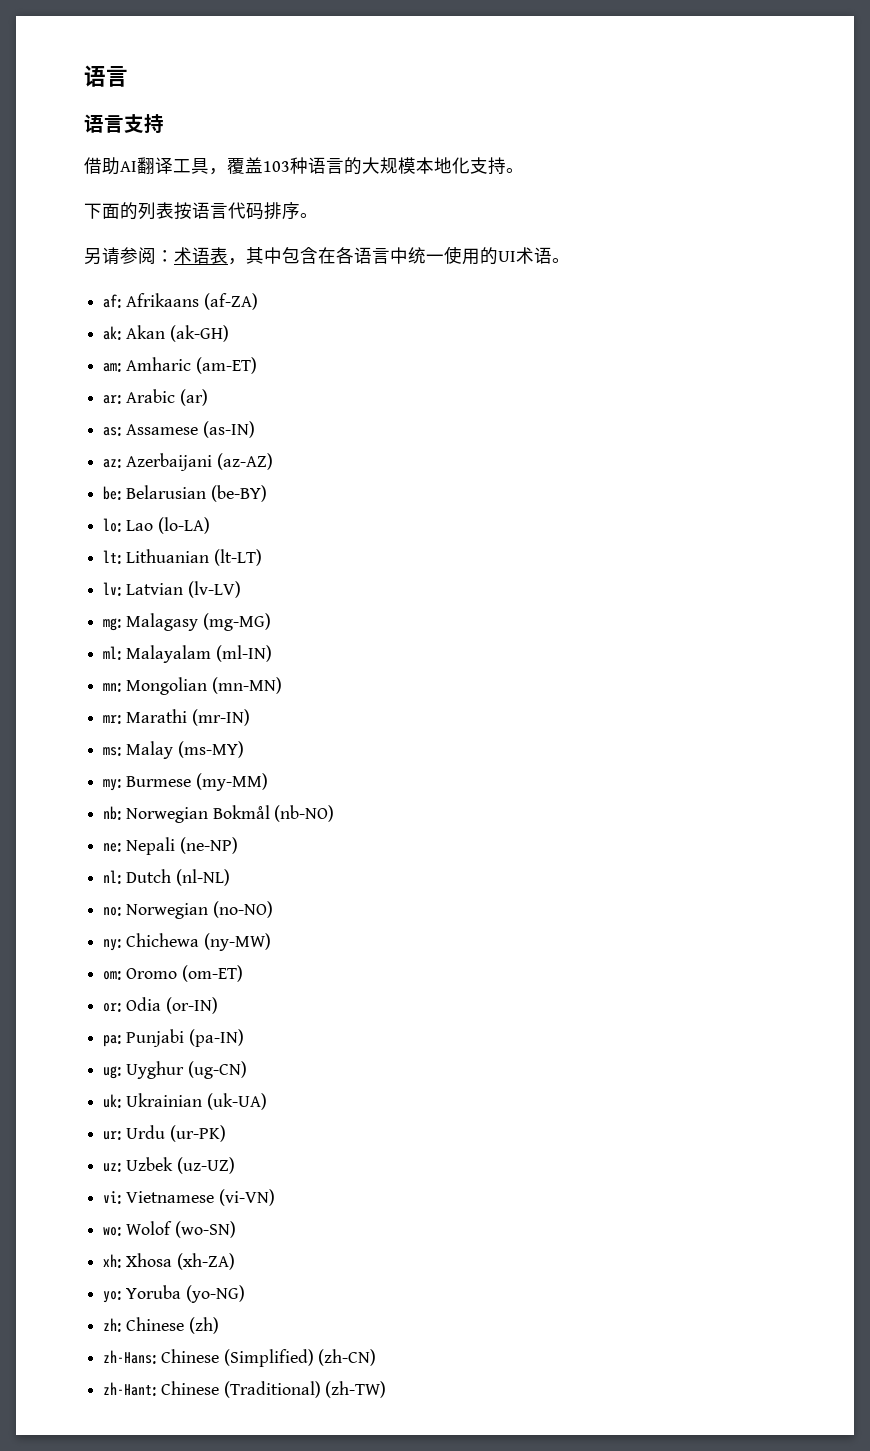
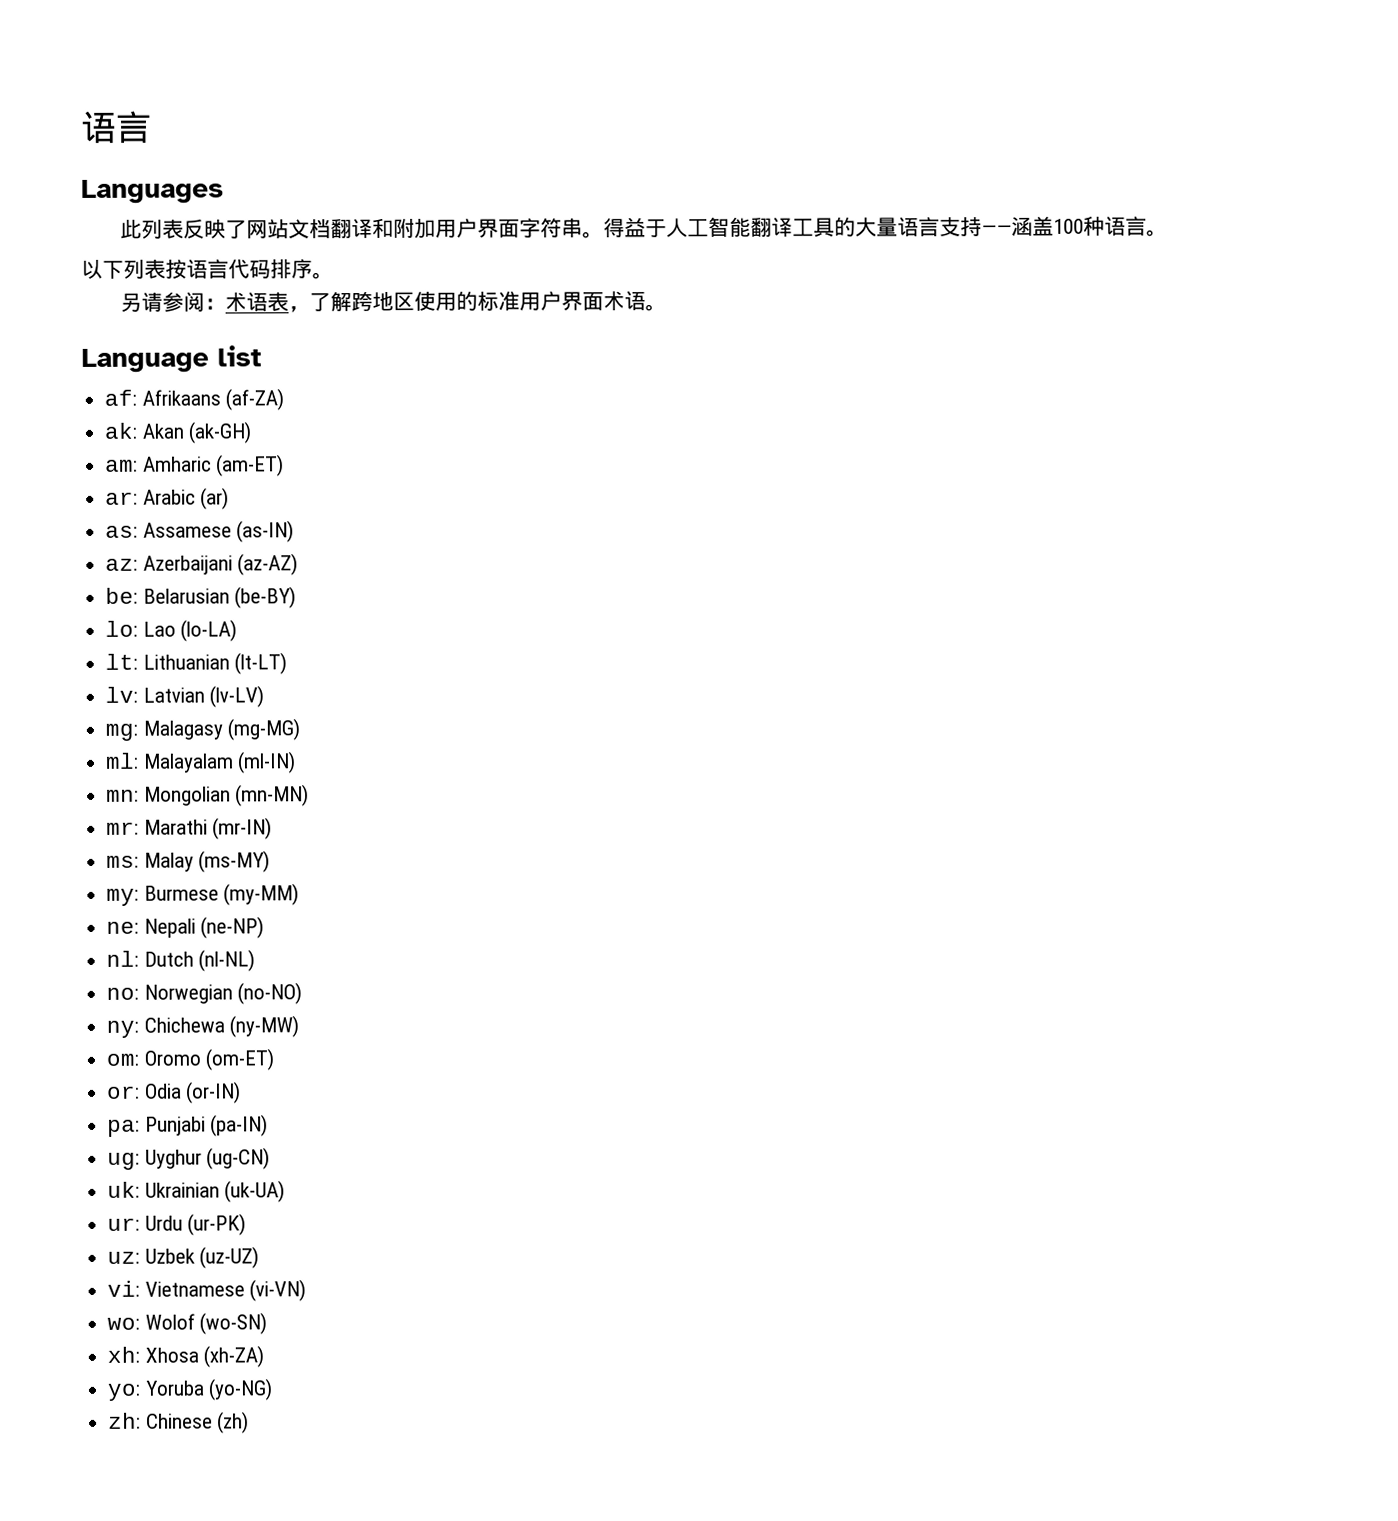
- 语言支持
- 借助AI翻译工具，覆盖103种语言的大规模本地化支持。
- 下面的列表按语言代码排序。
+ Languages
+ 此列表反映了网站文档翻译和附加用户界面字符串。得益于人工智能翻译工具的大量语言支持——涵盖100种语言。
+ 以下列表按语言代码排序。
- 另请参阅：术语表，其中包含在各语言中统一使用的UI术语。
+ 另请参阅：术语表，了解跨地区使用的标准用户界面术语。
+ Language list
- nb: Norwegian Bokmål (nb-NO)
- zh-Hans: Chinese (Simplified) (zh-CN)
- zh-Hant: Chinese (Traditional) (zh-TW)

